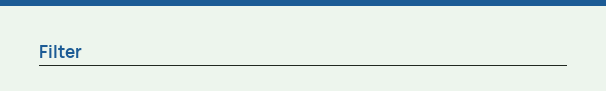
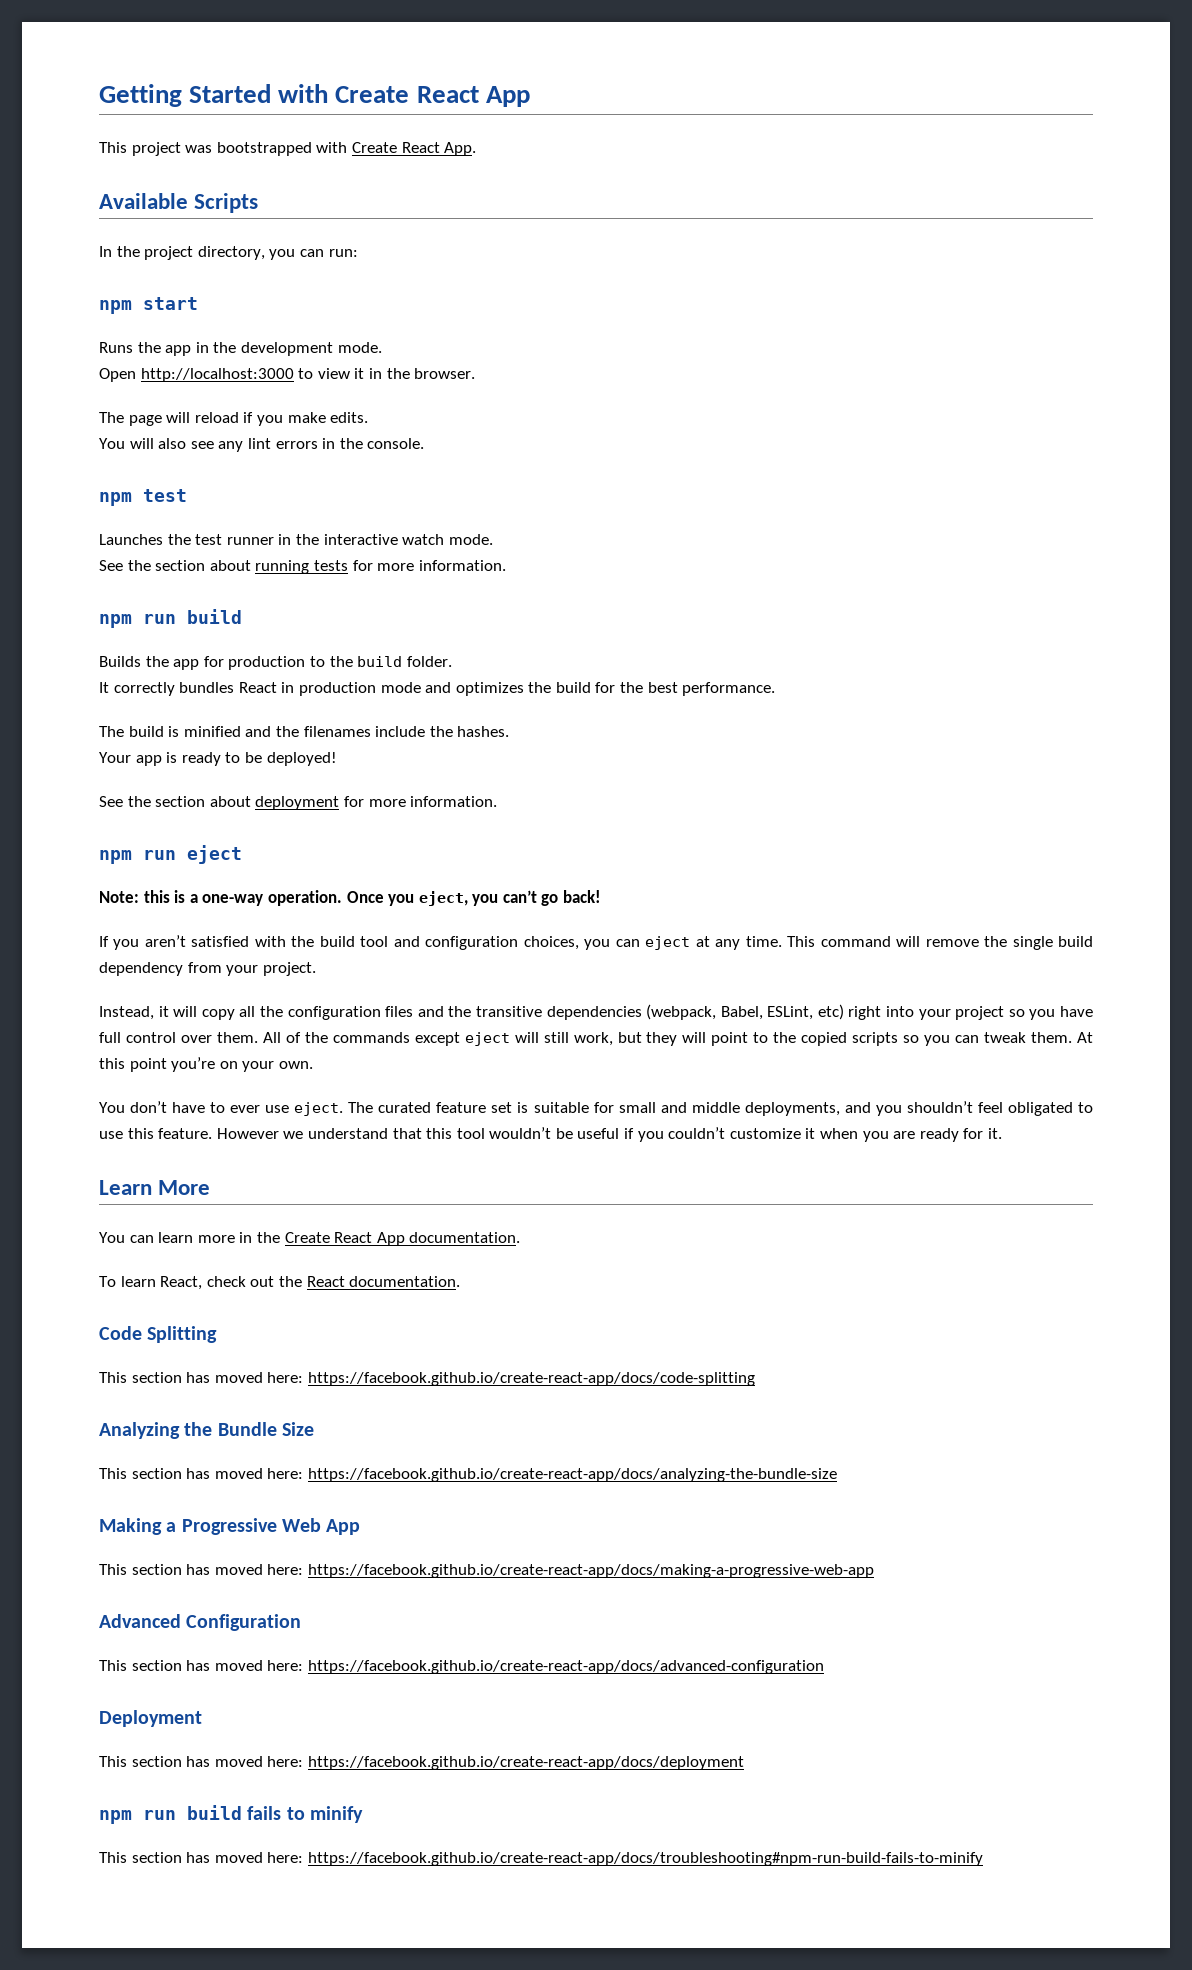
- Filter
+ Getting Started with Create React App
+ This project was bootstrapped with Create React App.
+ Available Scripts
+ In the project directory, you can run:
+ npm start
+ Runs the app in the development mode.
+ Open http://localhost:3000 to view it in the browser.
+ The page will reload if you make edits.
+ You will also see any lint errors in the console.
+ npm test
+ Launches the test runner in the interactive watch mode.
+ See the section about running tests for more information.
+ npm run build
+ Builds the app for production to the build folder.
+ It correctly bundles React in production mode and optimizes the build for the best performance.
+ The build is minified and the filenames include the hashes.
+ Your app is ready to be deployed!
+ See the section about deployment for more information.
+ npm run eject
+ Note: this is a one-way operation. Once you eject, you can’t go back!
+ If you aren’t satisfied with the build tool and configuration choices, you can eject at any time. This command will remove the single build dependency from your project.
+ Instead, it will copy all the configuration files and the transitive dependencies (webpack, Babel, ESLint, etc) right into your project so you have full control over them. All of the commands except eject will still work, but they will point to the copied scripts so you can tweak them. At this point you’re on your own.
+ You don’t have to ever use eject. The curated feature set is suitable for small and middle deployments, and you shouldn’t feel obligated to use this feature. However we understand that this tool wouldn’t be useful if you couldn’t customize it when you are ready for it.
+ Learn More
+ You can learn more in the Create React App documentation.
+ To learn React, check out the React documentation.
+ Code Splitting
+ This section has moved here: https://facebook.github.io/create-react-app/docs/code-splitting
+ Analyzing the Bundle Size
+ This section has moved here: https://facebook.github.io/create-react-app/docs/analyzing-the-bundle-size
+ Making a Progressive Web App
+ This section has moved here: https://facebook.github.io/create-react-app/docs/making-a-progressive-web-app
+ Advanced Configuration
+ This section has moved here: https://facebook.github.io/create-react-app/docs/advanced-configuration
+ Deployment
+ This section has moved here: https://facebook.github.io/create-react-app/docs/deployment
+ npm run build fails to minify
+ This section has moved here: https://facebook.github.io/create-react-app/docs/troubleshooting#npm-run-build-fails-to-minify

